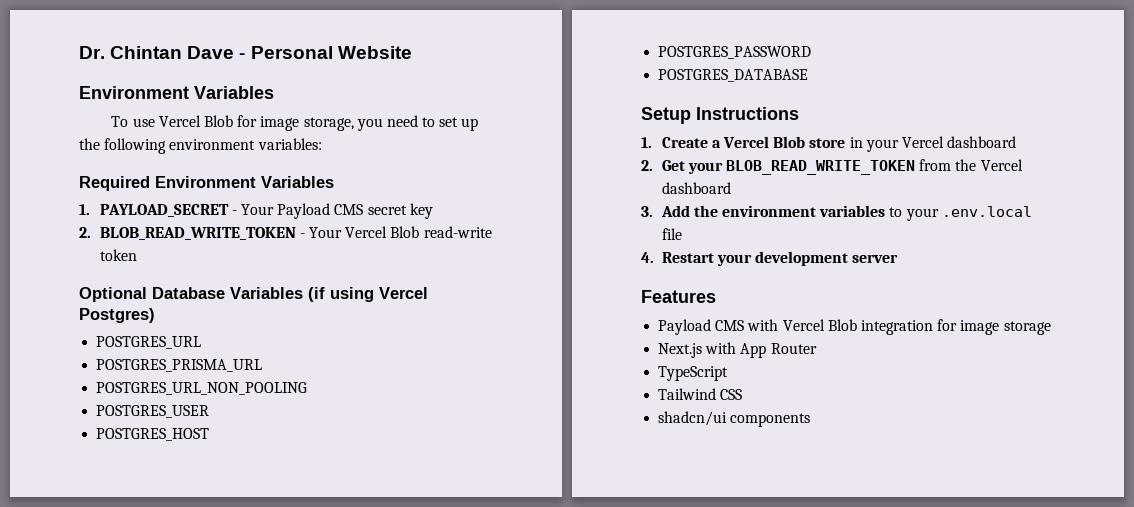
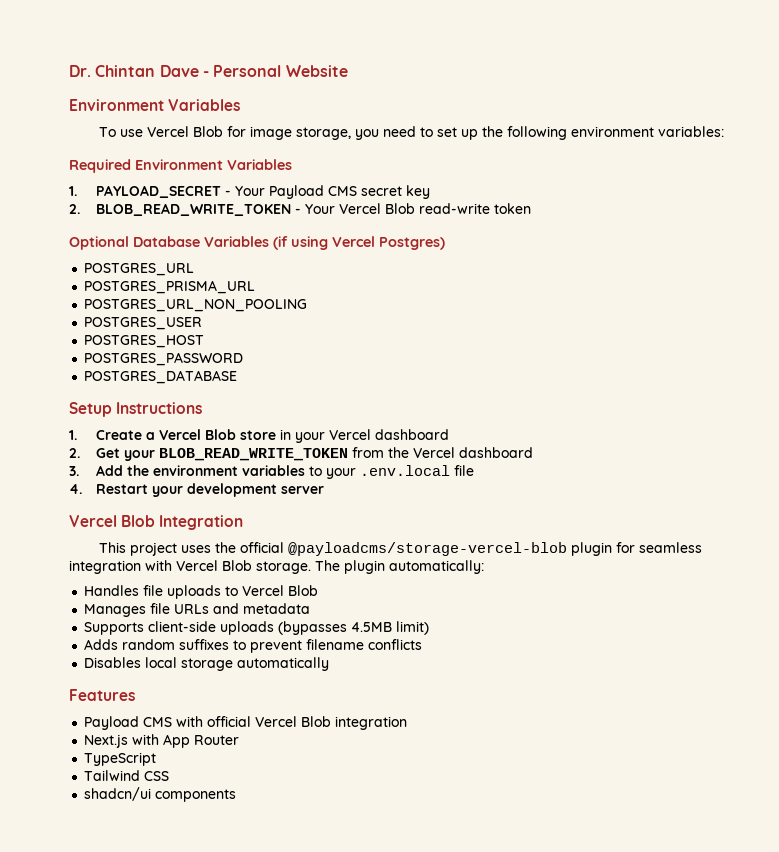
+ Vercel Blob Integration
+ This project uses the official @payloadcms/storage-vercel-blob plugin for seamless integration with Vercel Blob storage. The plugin automatically:
+ Handles file uploads to Vercel Blob
+ Manages file URLs and metadata
+ Supports client-side uploads (bypasses 4.5MB limit)
+ Adds random suffixes to prevent filename conflicts
+ Disables local storage automatically
- Payload CMS with Vercel Blob integration for image storage
+ Payload CMS with official Vercel Blob integration

